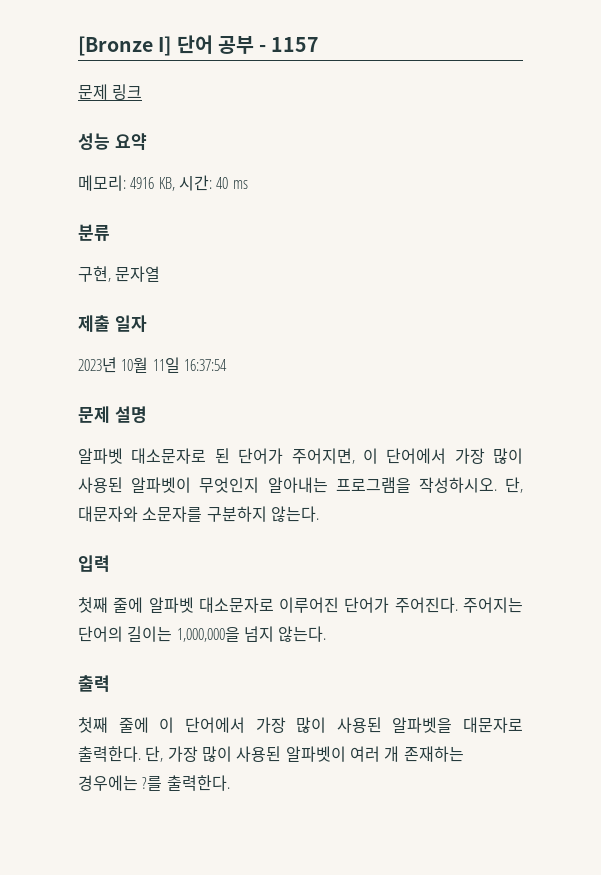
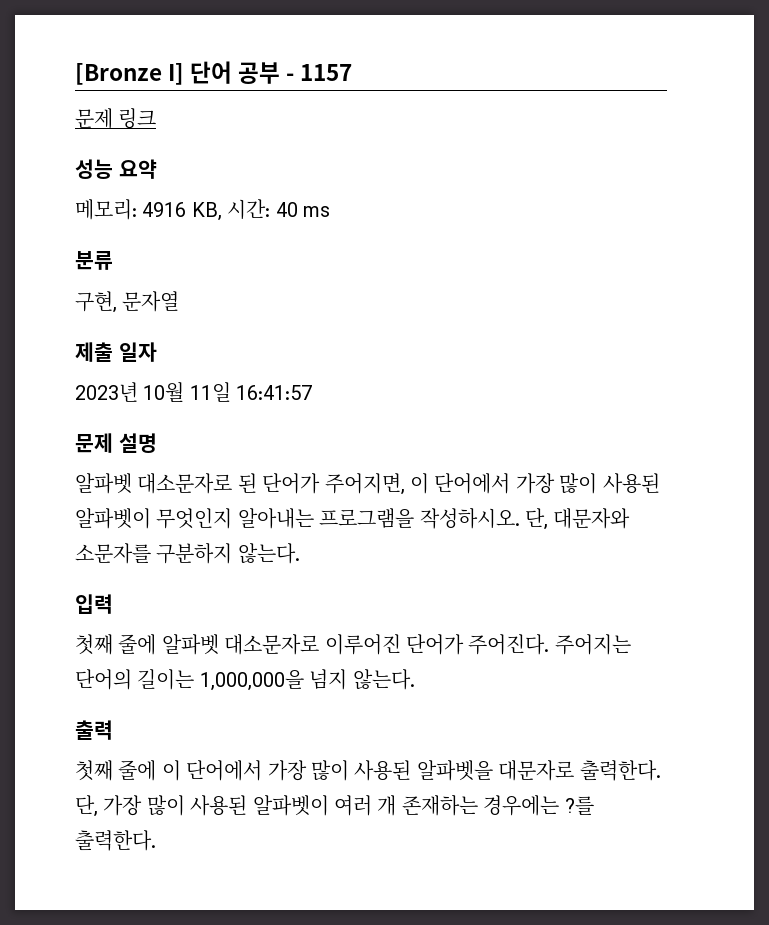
- 2023년 10월 11일 16:37:54
+ 2023년 10월 11일 16:41:57

